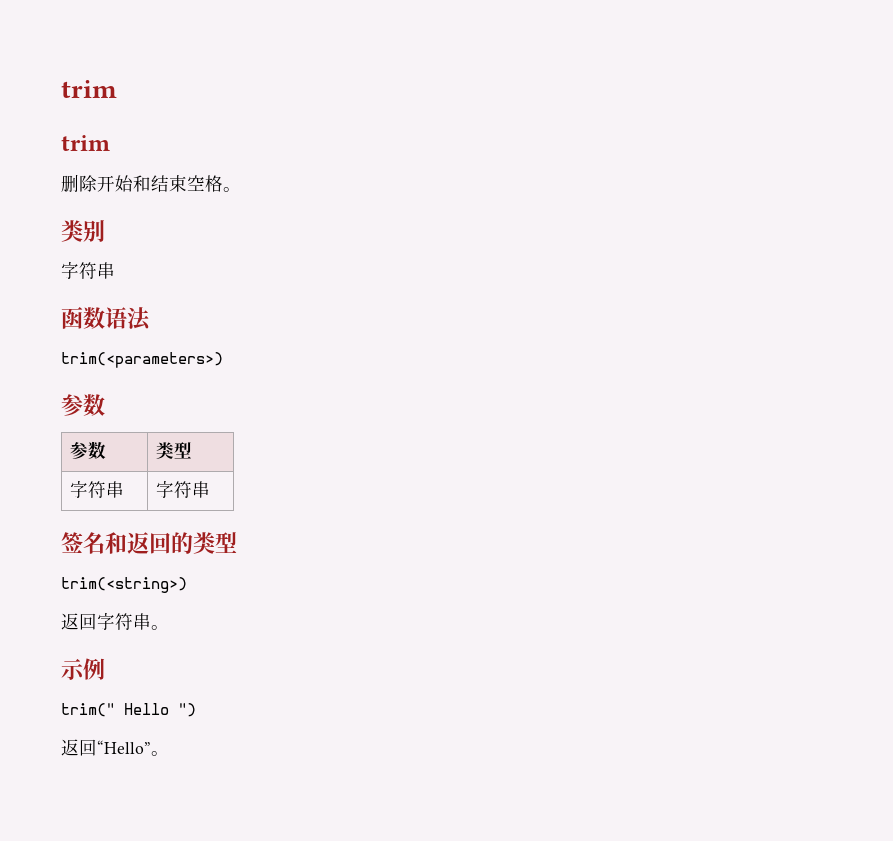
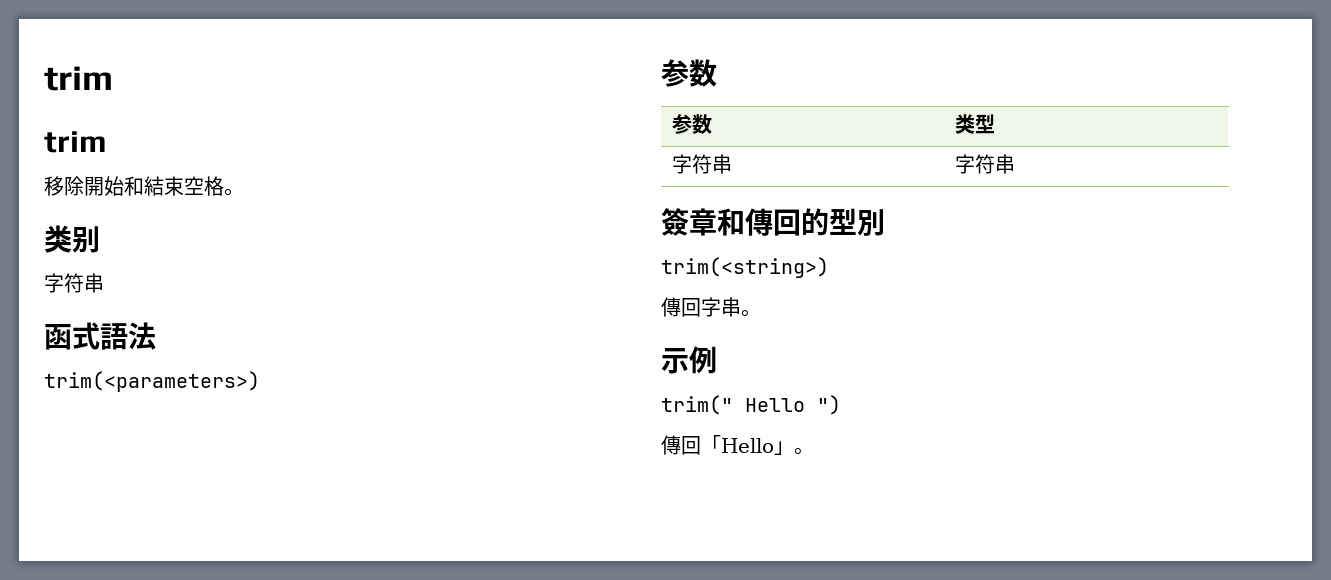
- 删除开始和结束空格。
+ 移除開始和結束空格。
- 函数语法
+ 函式語法
- 签名和返回的类型
+ 簽章和傳回的型別
- 返回字符串。
+ 傳回字串。
- 返回“Hello”。
+ 傳回「Hello」。

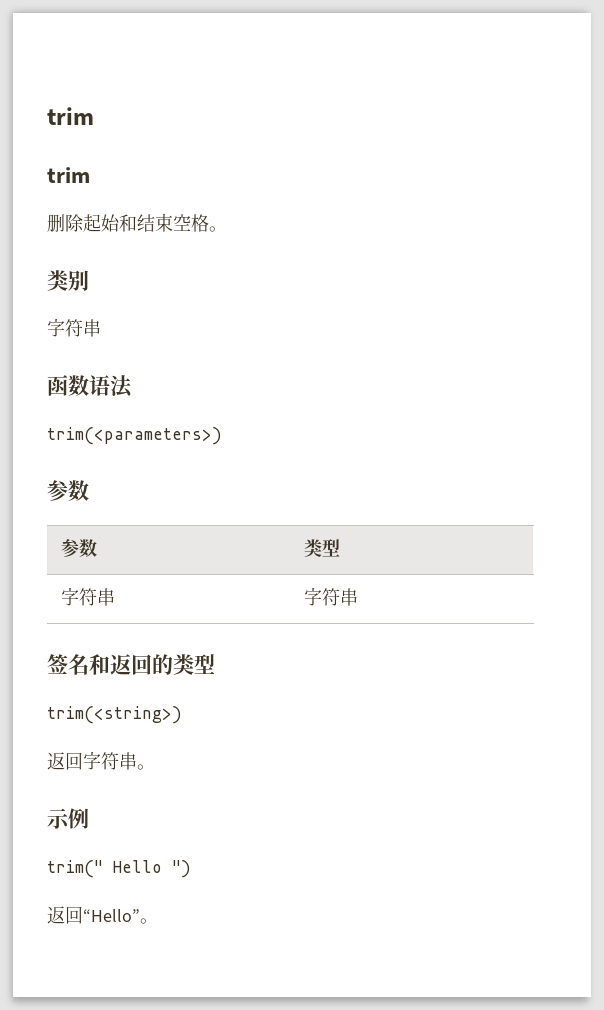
- 移除開始和結束空格。
+ 删除起始和结束空格。
- 函式語法
+ 函数语法
- 簽章和傳回的型別
+ 签名和返回的类型
- 傳回字串。
+ 返回字符串。
- 傳回「Hello」。
+ 返回“Hello”。

